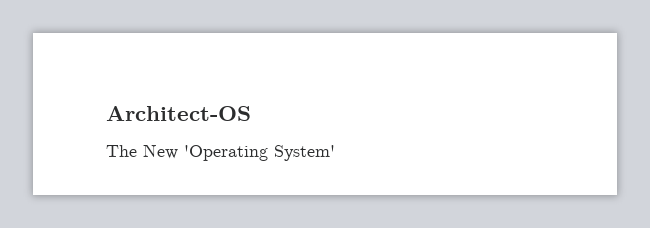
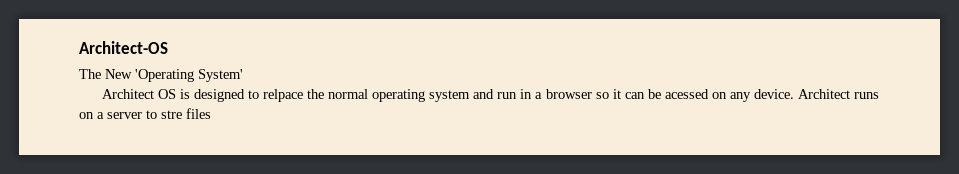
+ Architect OS is designed to relpace the normal operating system and run in a browser so it can be acessed on any device. Architect runs on a server to stre files

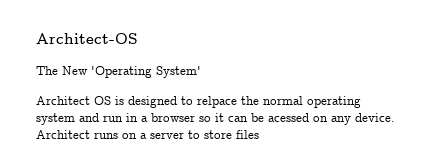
- Architect runs on a server to stre files
+ Architect runs on a server to store files

